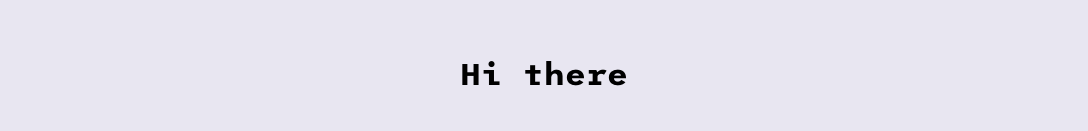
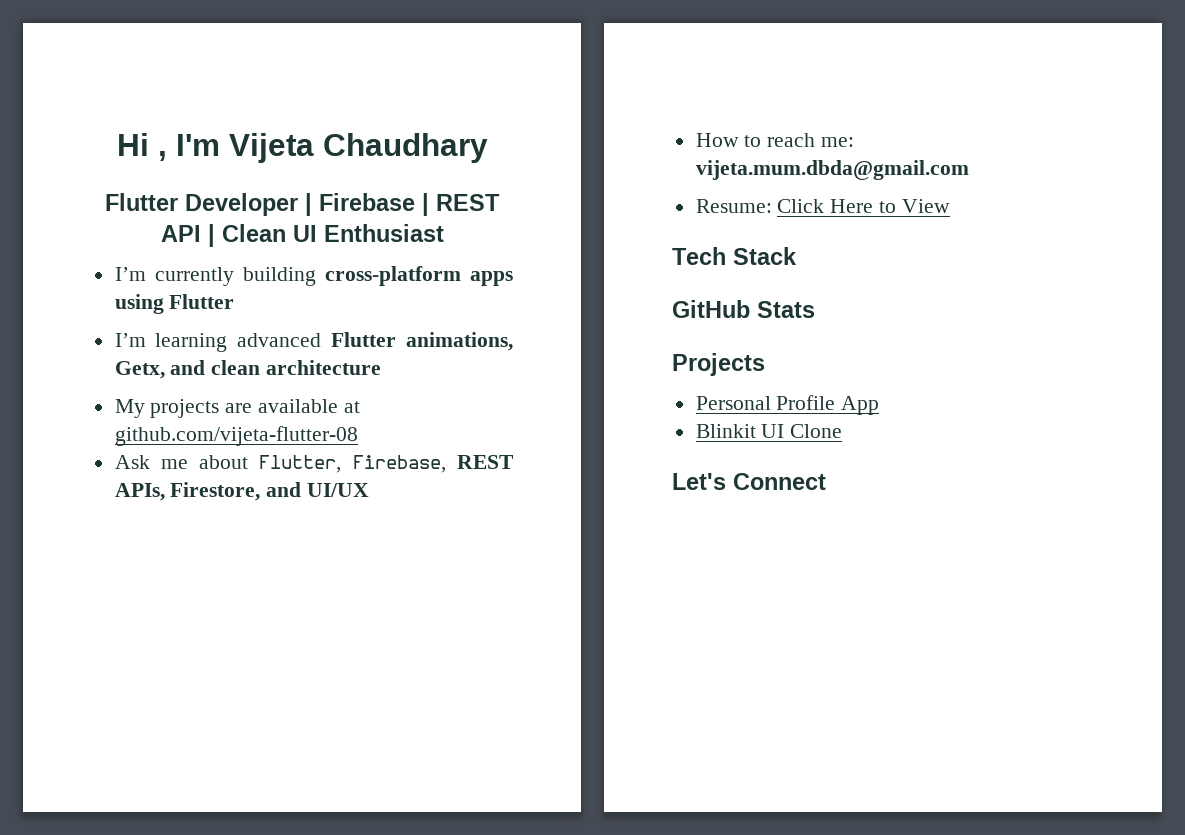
- Hi there
+ Hi , I'm Vijeta Chaudhary
+ Flutter Developer | Firebase | REST API | Clean UI Enthusiast
+ I’m currently building cross-platform apps using Flutter
+ I’m learning advanced Flutter animations, Getx, and clean architecture
+ My projects are available at github.com/vijeta-flutter-08
+ Ask me about Flutter, Firebase, REST APIs, Firestore, and UI/UX
+ How to reach me: vijeta.mum.dbda@gmail.com
+ Resume: Click Here to View
+ Tech Stack
+ GitHub Stats
+ Projects
+ Personal Profile App
+ Blinkit UI Clone
+ Let's Connect

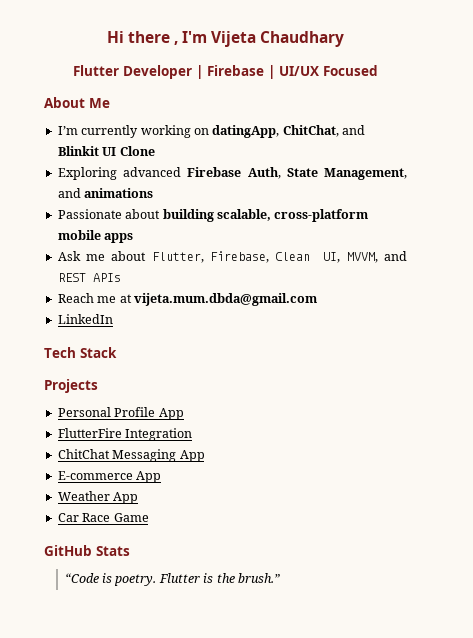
- Hi , I'm Vijeta Chaudhary
+ Hi there , I'm Vijeta Chaudhary
- Flutter Developer | Firebase | REST API | Clean UI Enthusiast
- I’m currently building cross-platform apps using Flutter
- I’m learning advanced Flutter animations, Getx, and clean architecture
- My projects are available at github.com/vijeta-flutter-08
+ Flutter Developer | Firebase | UI/UX Focused
+ About Me
+ I’m currently working on datingApp, ChitChat, and Blinkit UI Clone
+ Exploring advanced Firebase Auth, State Management, and animations
+ Passionate about building scalable, cross-platform mobile apps
- Ask me about Flutter, Firebase, REST APIs, Firestore, and UI/UX
- How to reach me: vijeta.mum.dbda@gmail.com
- Resume: Click Here to View
+ Ask me about Flutter, Firebase, Clean UI, MVVM, and REST APIs
+ Reach me at vijeta.mum.dbda@gmail.com
+ LinkedIn
- GitHub Stats
- Blinkit UI Clone
- Let's Connect
+ FlutterFire Integration
+ ChitChat Messaging App
+ E-commerce App
+ Weather App
+ Car Race Game
+ GitHub Stats
+ “Code is poetry. Flutter is the brush.”

